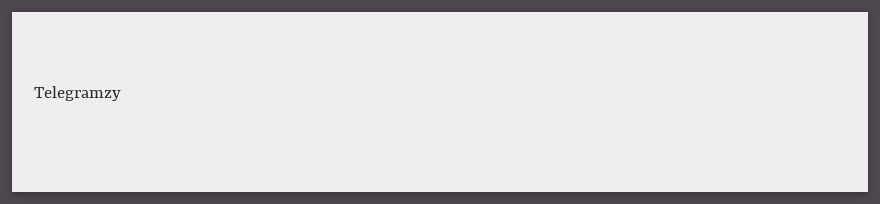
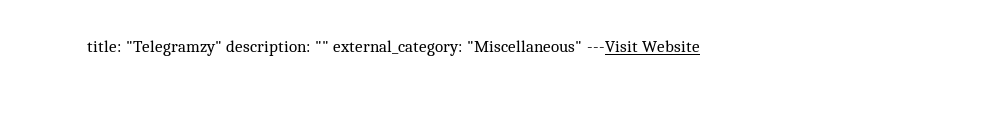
- Telegramzy
+ title: "Telegramzy" description: "" external_category: "Miscellaneous" ---Visit Website

